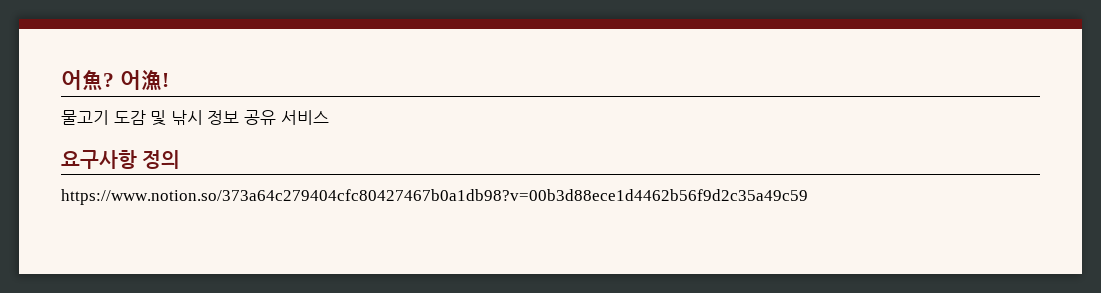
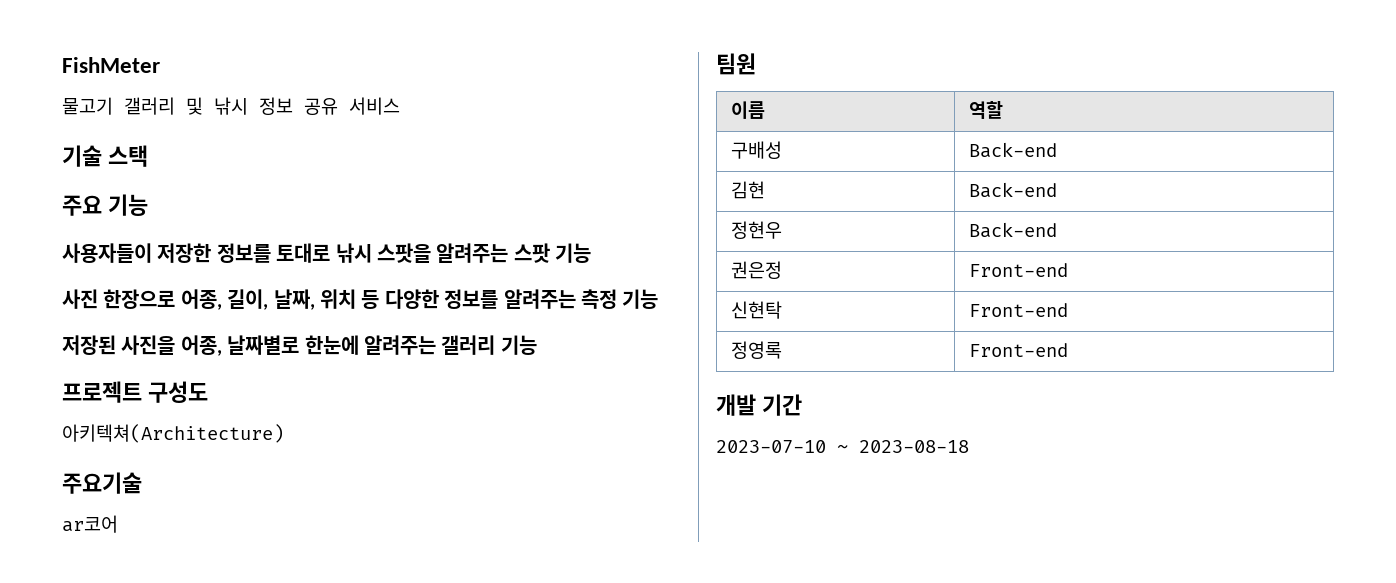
- 어魚? 어漁!
+ FishMeter
- 물고기 도감 및 낚시 정보 공유 서비스
+ 물고기 갤러리 및 낚시 정보 공유 서비스
- 요구사항 정의
- https://www.notion.so/373a64c279404cfc80427467b0a1db98?v=00b3d88ece1d4462b56f9d2c35a49c59
+ 기술 스택
+ 주요 기능
+ 사용자들이 저장한 정보를 토대로 낚시 스팟을 알려주는 스팟 기능
+ 사진 한장으로 어종, 길이, 날짜, 위치 등 다양한 정보를 알려주는 측정 기능
+ 저장된 사진을 어종, 날짜별로 한눈에 알려주는 갤러리 기능
+ 프로젝트 구성도
+ 아키텍쳐(Architecture)
+ 주요기술
+ ar코어
+ 팀원
+ 이름 | 역할
+ 구배성 | Back-end
+ 김현 | Back-end
+ 정현우 | Back-end
+ 권은정 | Front-end
+ 신현탁 | Front-end
+ 정영록 | Front-end
+ 개발 기간
+ 2023-07-10 ~ 2023-08-18

